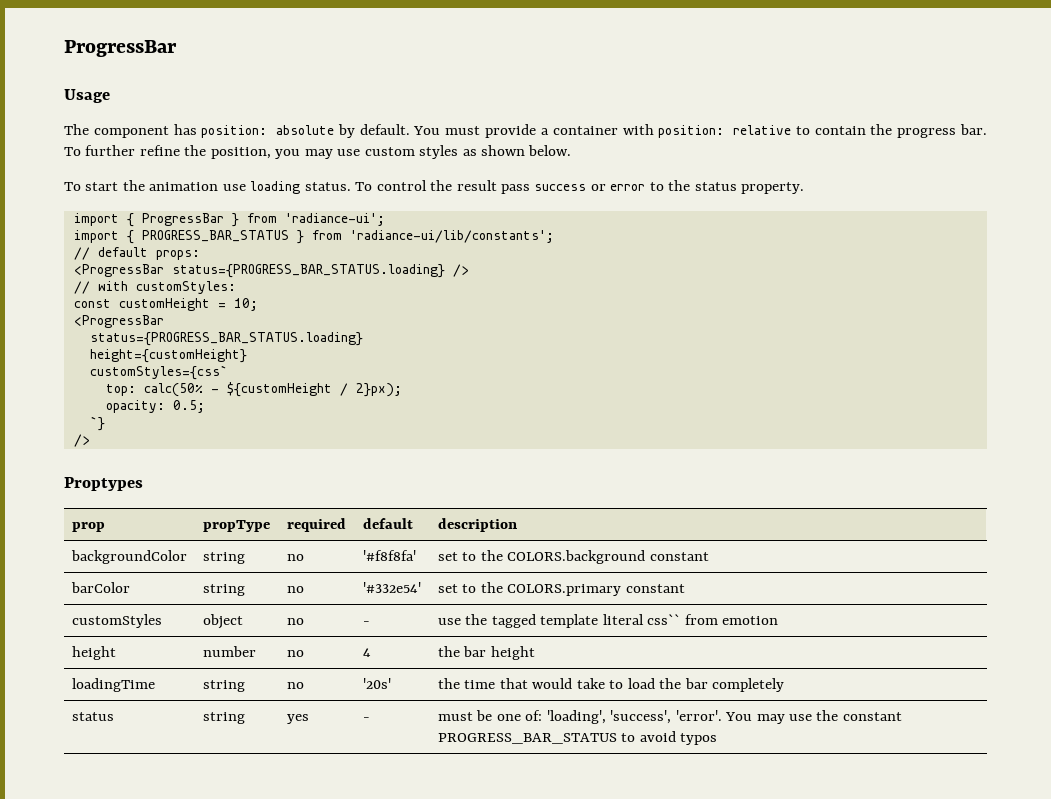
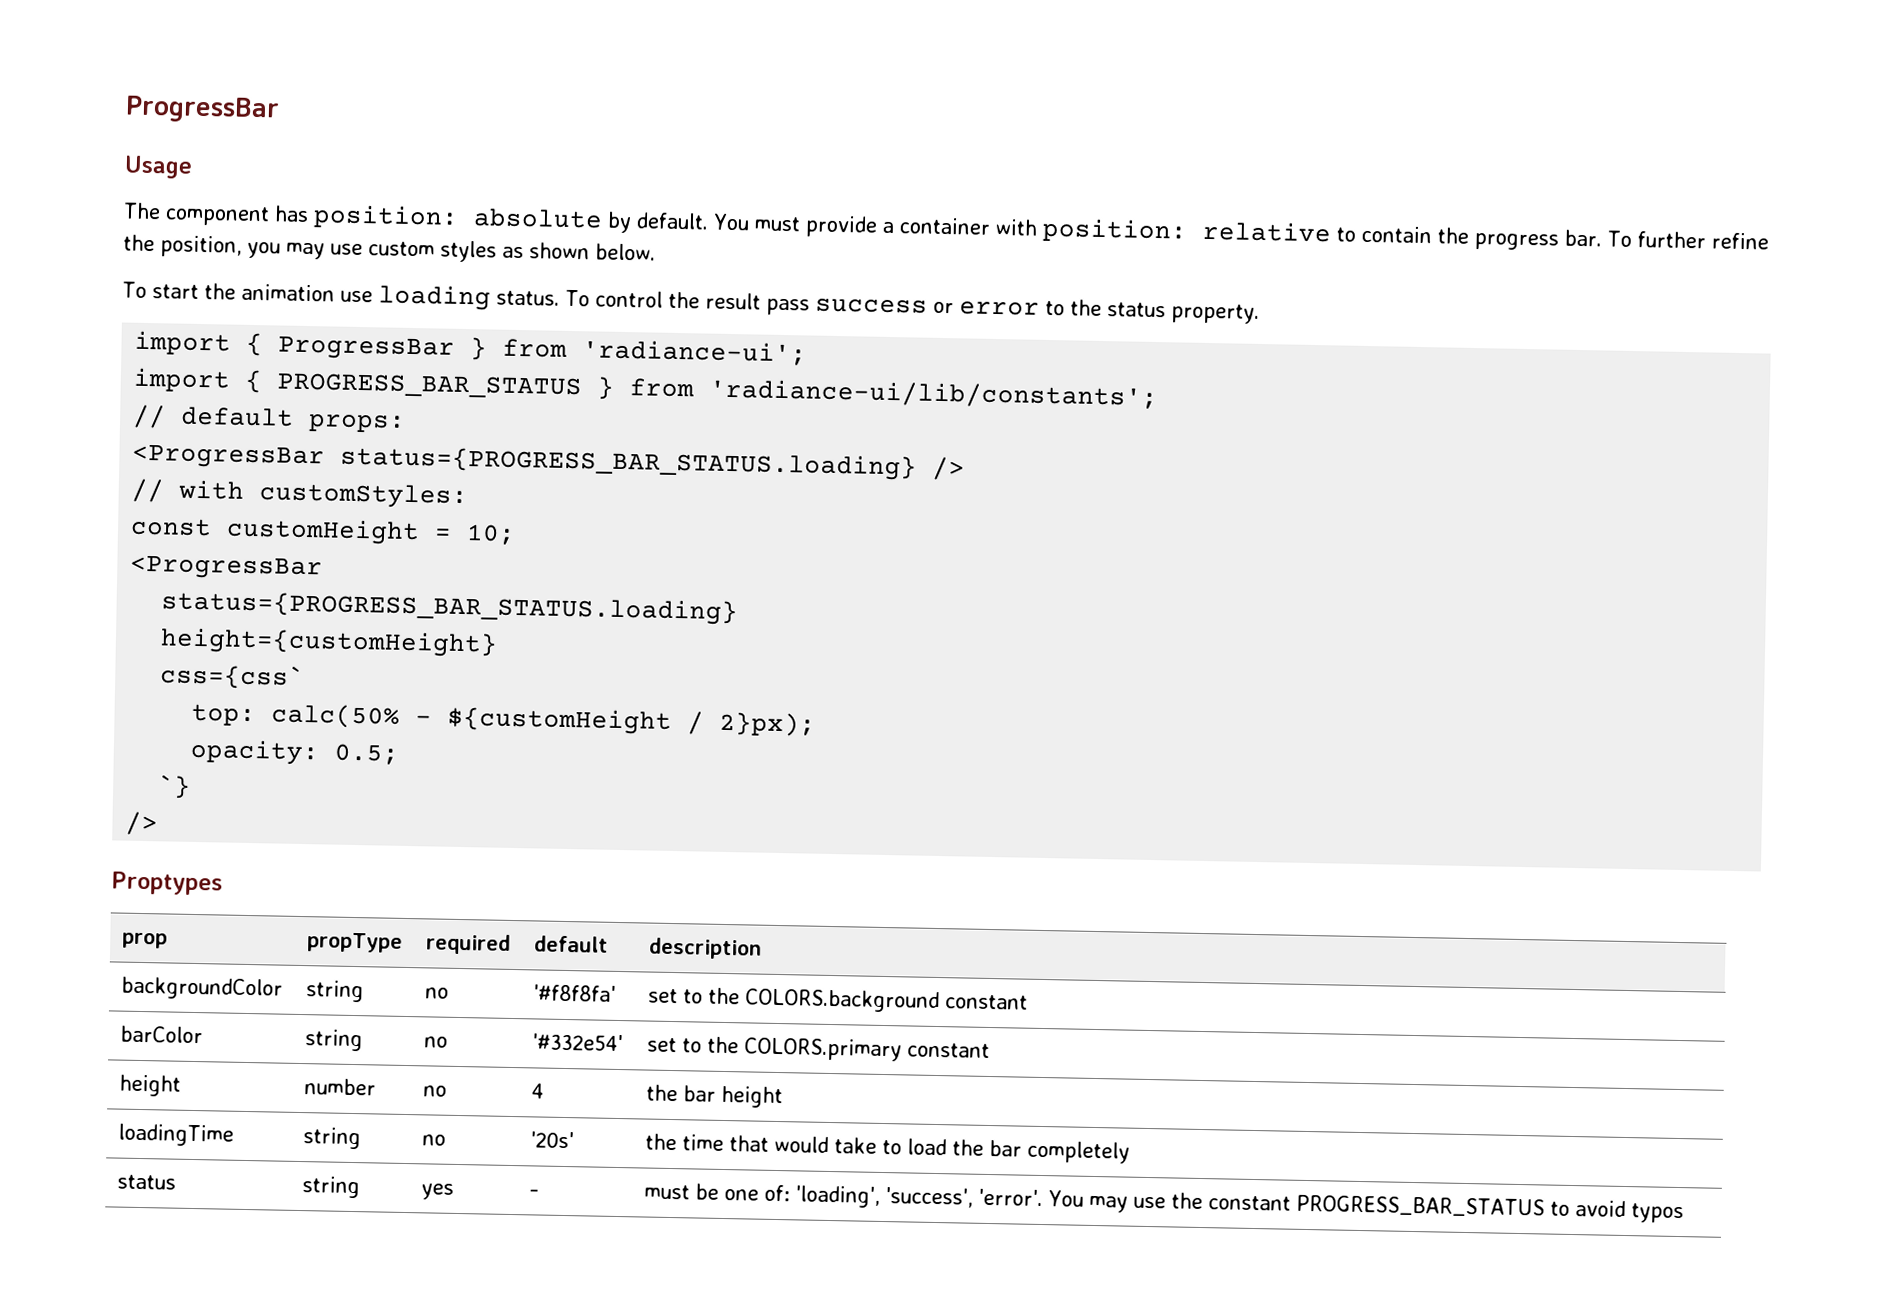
- customStyles={css`
+ css={css`
- customStyles | object | no | - | use the tagged template literal css`` from emotion

